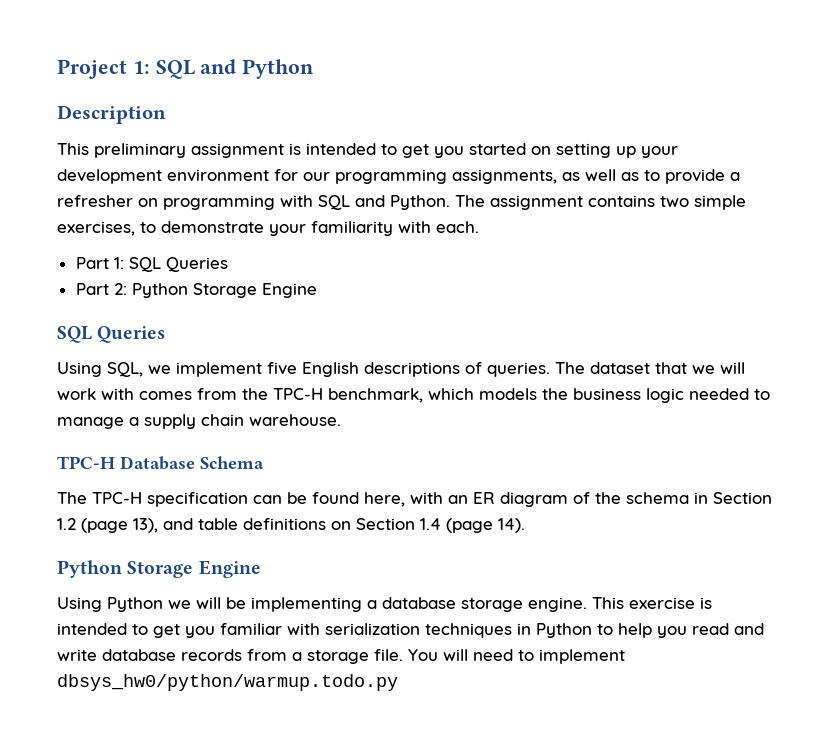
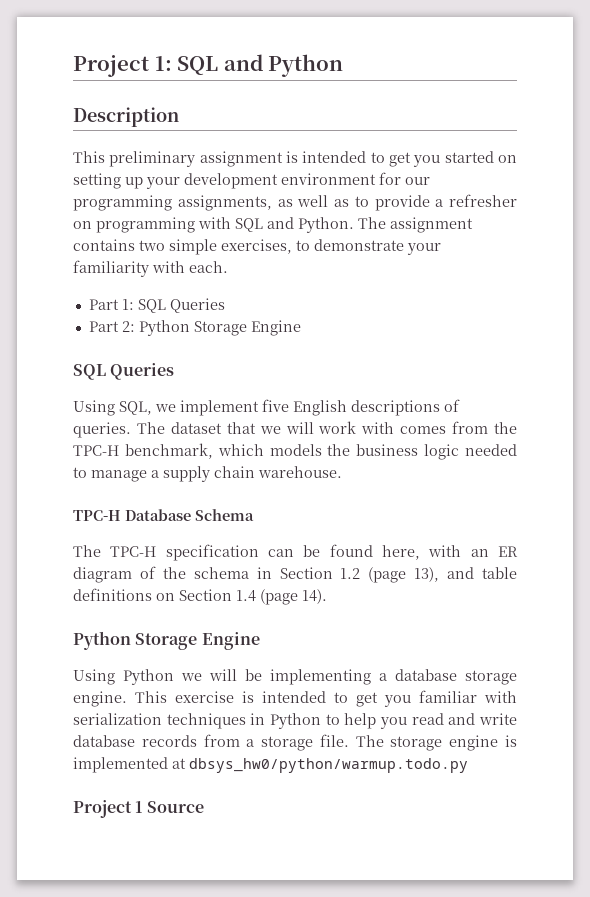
- You will need to implement dbsys_hw0/python/warmup.todo.py
+ The storage engine is implemented at dbsys_hw0/python/warmup.todo.py
+ Project 1 Source

